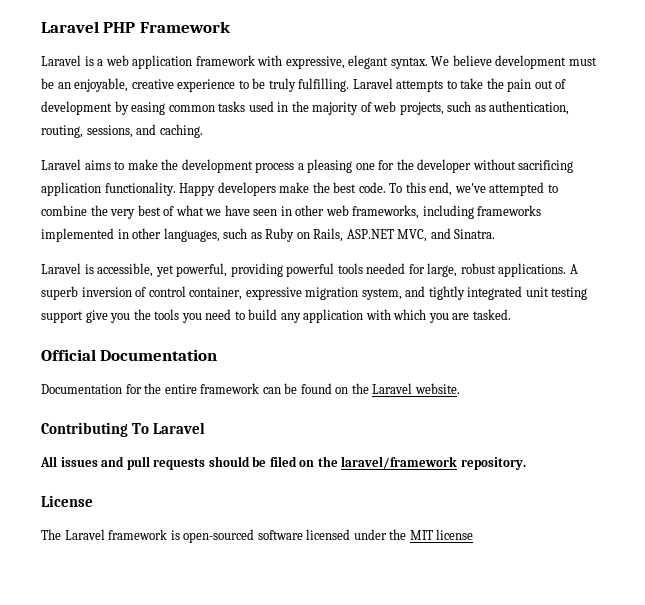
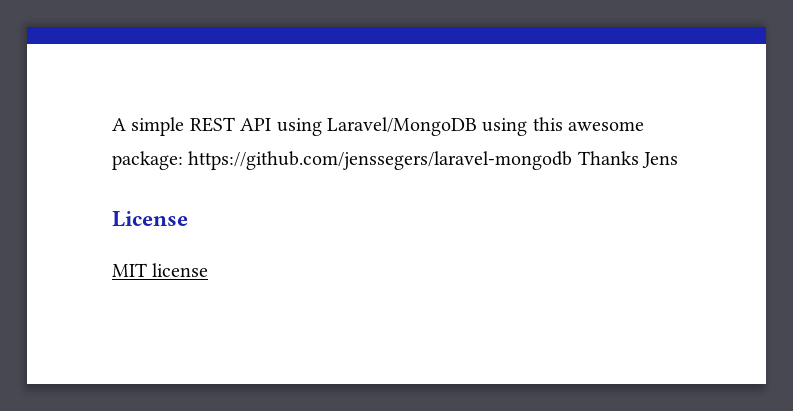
- Laravel PHP Framework
- Laravel is a web application framework with expressive, elegant syntax. We believe development must be an enjoyable, creative experience to be truly fulfilling. Laravel attempts to take the pain out of development by easing common tasks used in the majority of web projects, such as authentication, routing, sessions, and caching.
- Laravel aims to make the development process a pleasing one for the developer without sacrificing application functionality. Happy developers make the best code. To this end, we've attempted to combine the very best of what we have seen in other web frameworks, including frameworks implemented in other languages, such as Ruby on Rails, ASP.NET MVC, and Sinatra.
- Laravel is accessible, yet powerful, providing powerful tools needed for large, robust applications. A superb inversion of control container, expressive migration system, and tightly integrated unit testing support give you the tools you need to build any application with which you are tasked.
- Official Documentation
- Documentation for the entire framework can be found on the Laravel website.
- Contributing To Laravel
- All issues and pull requests should be filed on the laravel/framework repository.
+ A simple REST API using Laravel/MongoDB using this awesome package: https://github.com/jenssegers/laravel-mongodb Thanks Jens
  License
- The Laravel framework is open-sourced software licensed under the MIT license
+ MIT license

